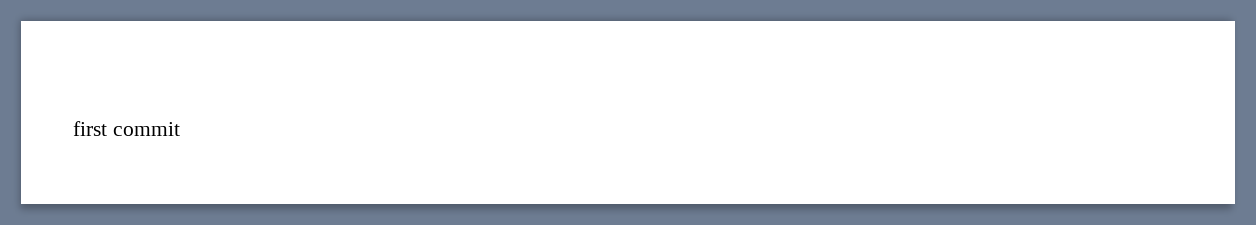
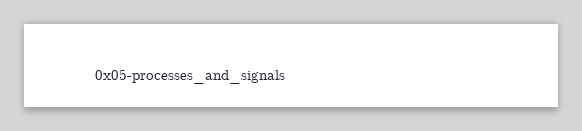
- first commit
+ 0x05-processes_and_signals

